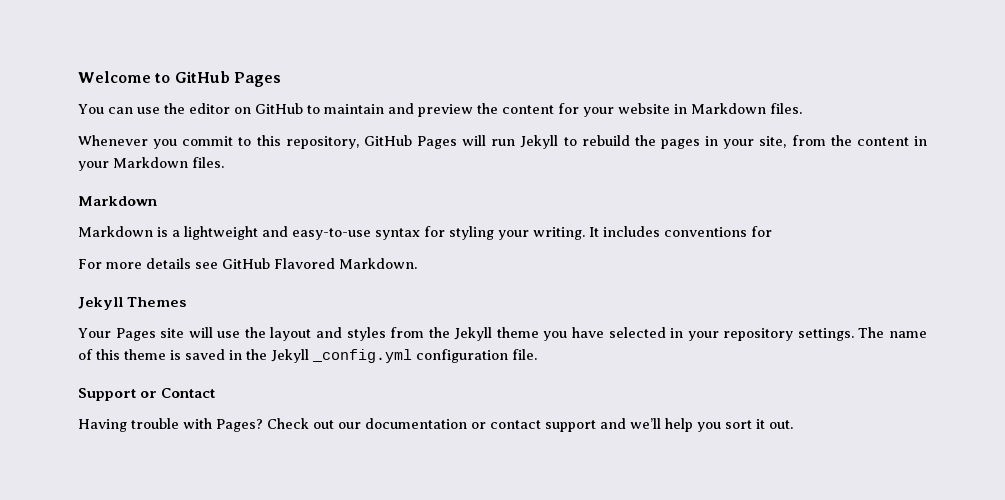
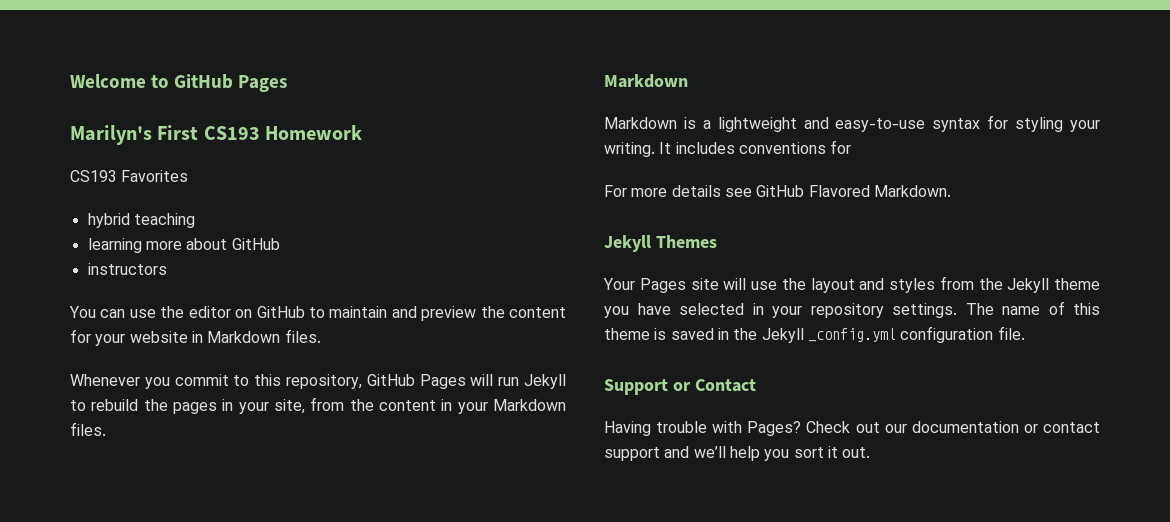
+ Marilyn's First CS193 Homework
+ CS193 Favorites
+ hybrid teaching
+ learning more about GitHub
+ instructors

